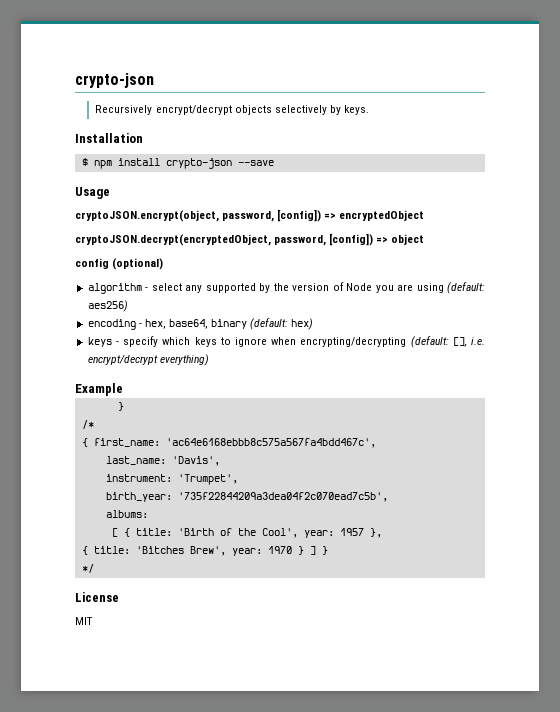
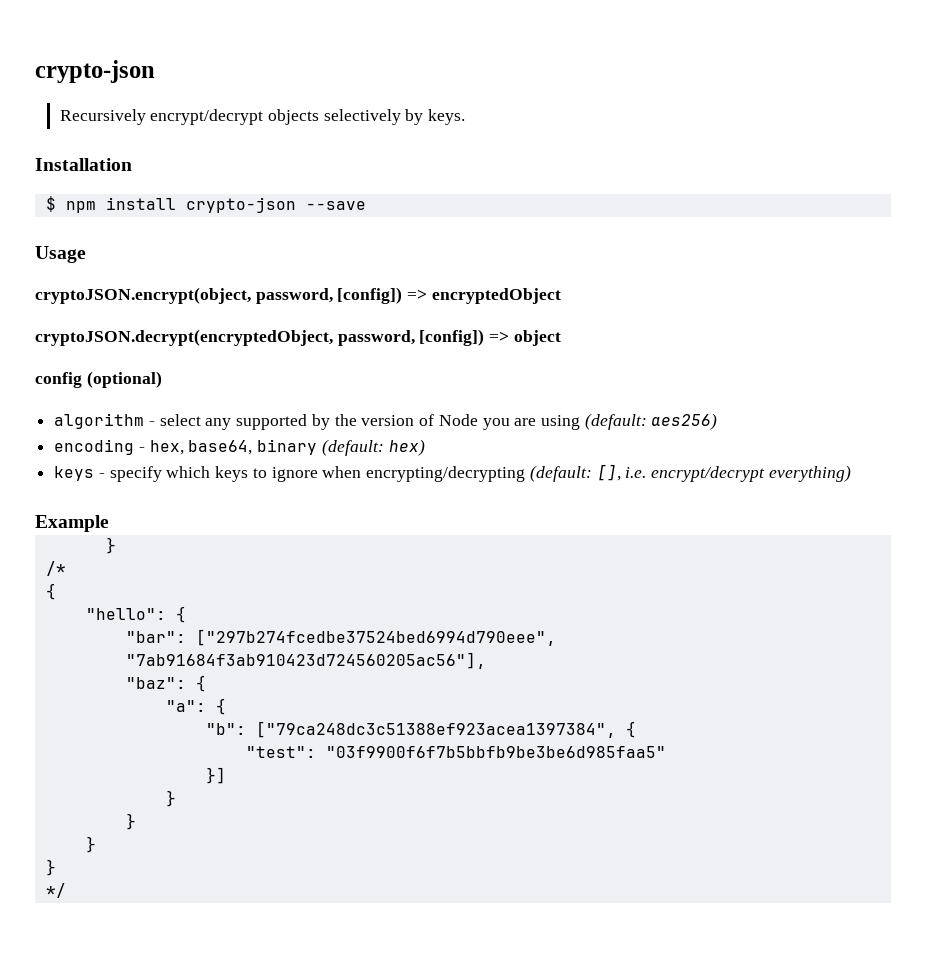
  /*
- { first_name: 'ac64e6168ebbb8c575a567fa4bdd467c',
- last_name: 'Davis',
- instrument: 'Trumpet',
- birth_year: '735f22844209a3dea04f2c070ead7c5b',
- albums:
- [ { title: 'Birth of the Cool', year: 1957 },
- { title: 'Bitches Brew', year: 1970 } ] }
+ {
+ "hello": {
+ "bar": ["297b274fcedbe37524bed6994d790eee", "7ab91684f3ab910423d724560205ac56"],
+ "baz": {
+ "a": {
+ "b": ["79ca248dc3c51388ef923acea1397384", {
+ "test": "03f9900f6f7b5bbfb9be3be6d985faa5"
+ }]
+ }
+ }
+ }
+ }
- License
- MIT

